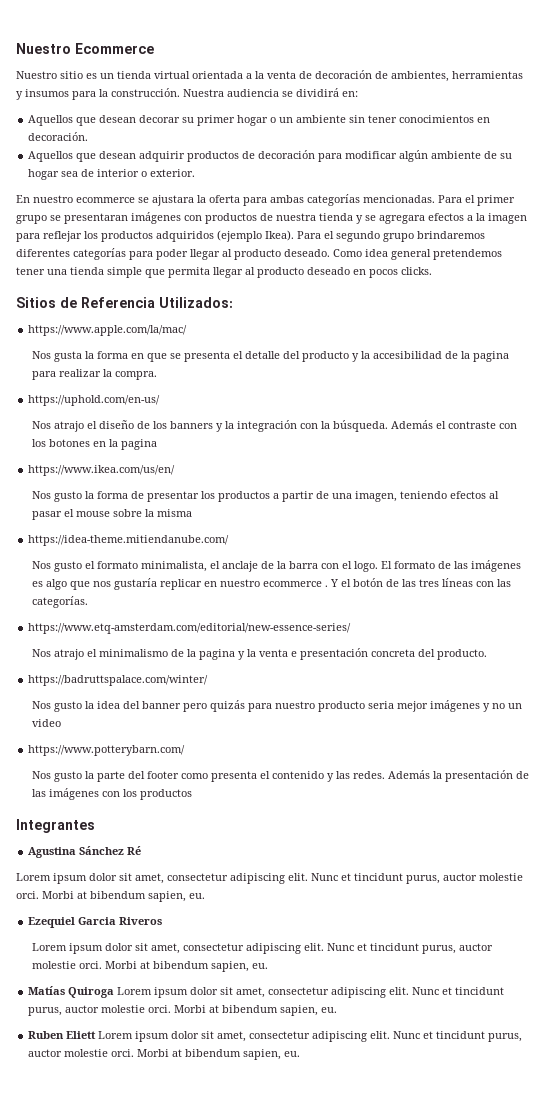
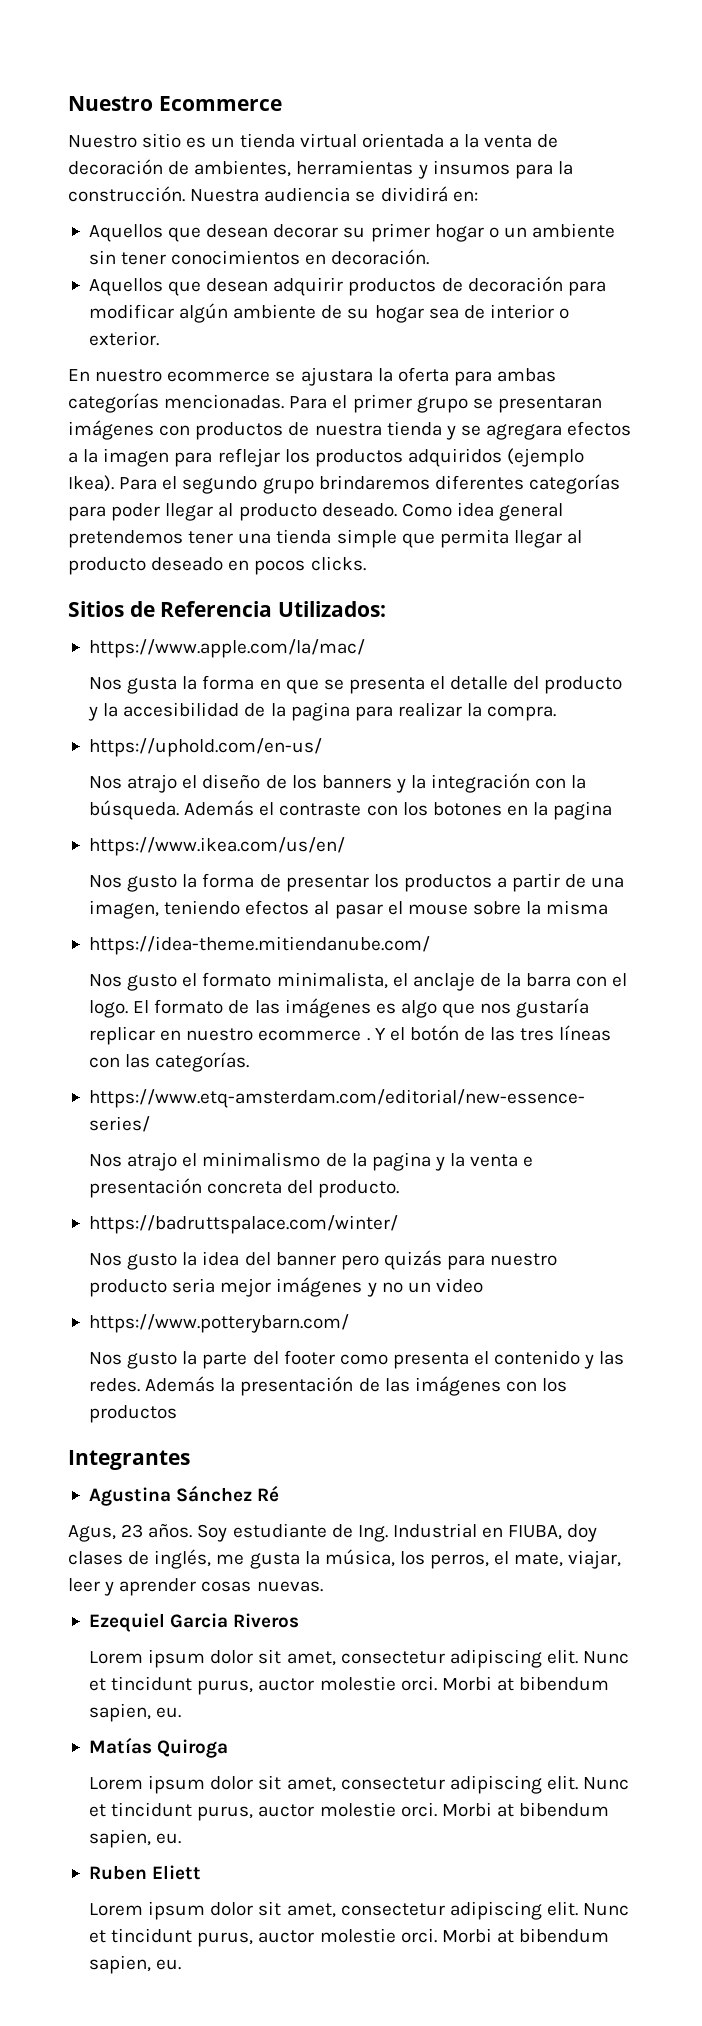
  Agustina Sánchez Ré
- Lorem ipsum dolor sit amet, consectetur adipiscing elit. Nunc et tincidunt purus, auctor molestie orci. Morbi at bibendum sapien, eu.
+ Agus, 23 años. Soy estudiante de Ing. Industrial en FIUBA, doy clases de inglés, me gusta la música, los perros, el mate, viajar, leer y aprender cosas nuevas.
- Matías Quiroga Lorem ipsum dolor sit amet, consectetur adipiscing elit.
+ Matías Quiroga
+ Lorem ipsum dolor sit amet, consectetur adipiscing elit.
- Ruben Eliett Lorem ipsum dolor sit amet, consectetur adipiscing elit.
+ Ruben Eliett
+ Lorem ipsum dolor sit amet, consectetur adipiscing elit.

